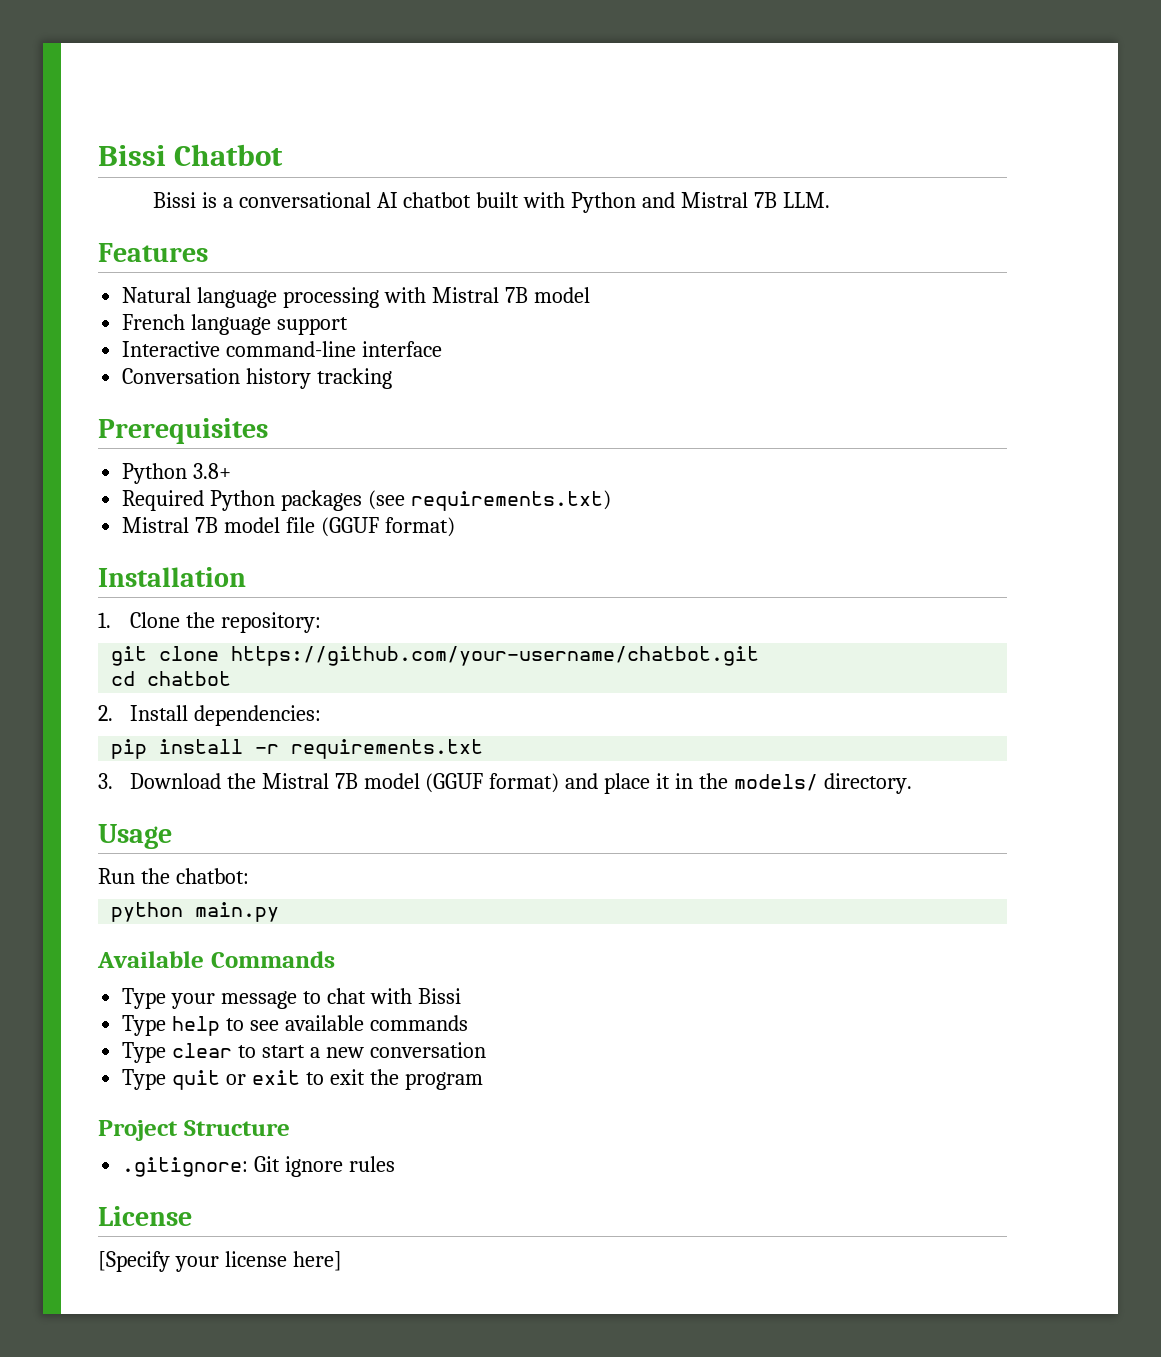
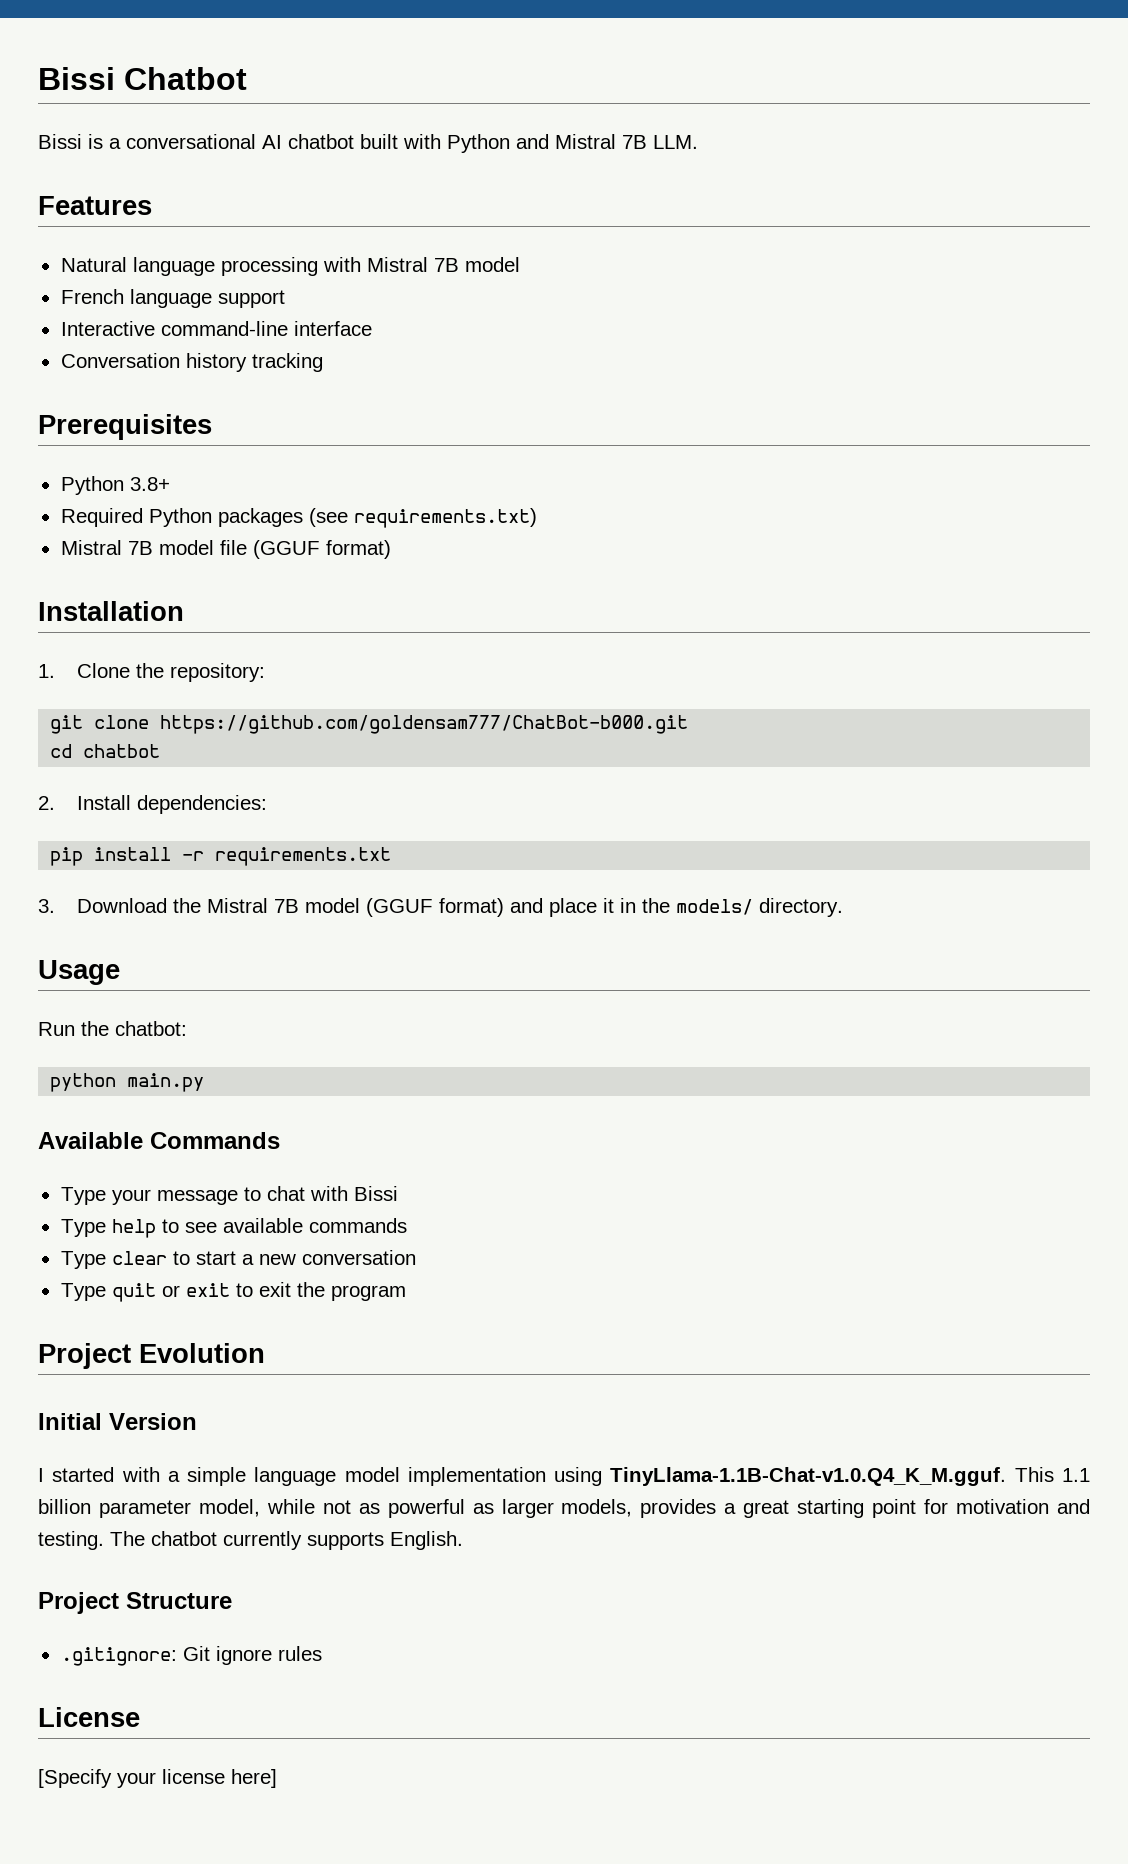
- git clone https://github.com/your-username/chatbot.git
+ git clone https://github.com/goldensam777/ChatBot-b000.git
+ Project Evolution
+ Initial Version
+ I started with a simple language model implementation using TinyLlama-1.1B-Chat-v1.0.Q4_K_M.gguf. This 1.1 billion parameter model, while not as powerful as larger models, provides a great starting point for motivation and testing. The chatbot currently supports English.

